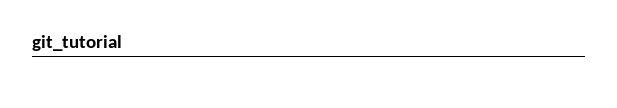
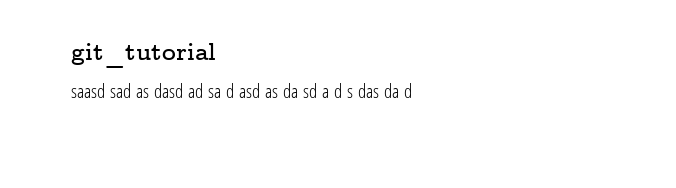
+ saasd sad as dasd ad sa d asd as da sd a d s das da d

